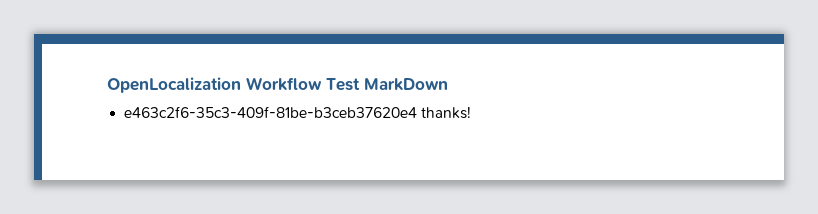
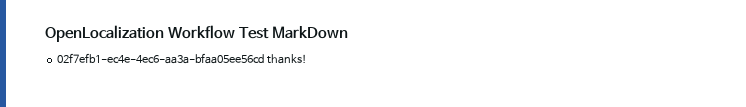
- e463c2f6-35c3-409f-81be-b3ceb37620e4 thanks!
+ 02f7efb1-ec4e-4ec6-aa3a-bfaa05ee56cd thanks!

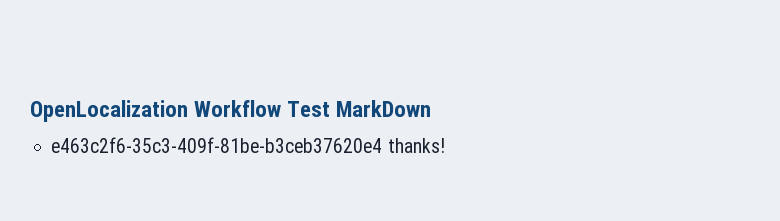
- 02f7efb1-ec4e-4ec6-aa3a-bfaa05ee56cd thanks!
+ e463c2f6-35c3-409f-81be-b3ceb37620e4 thanks!

